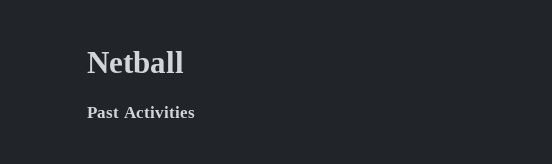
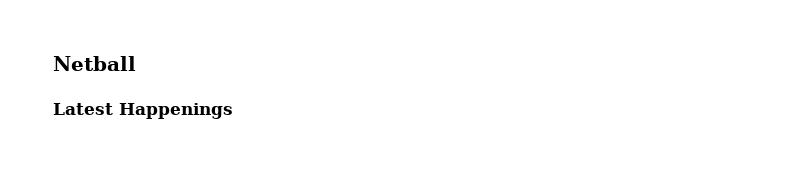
- Past Activities
+ Latest Happenings

